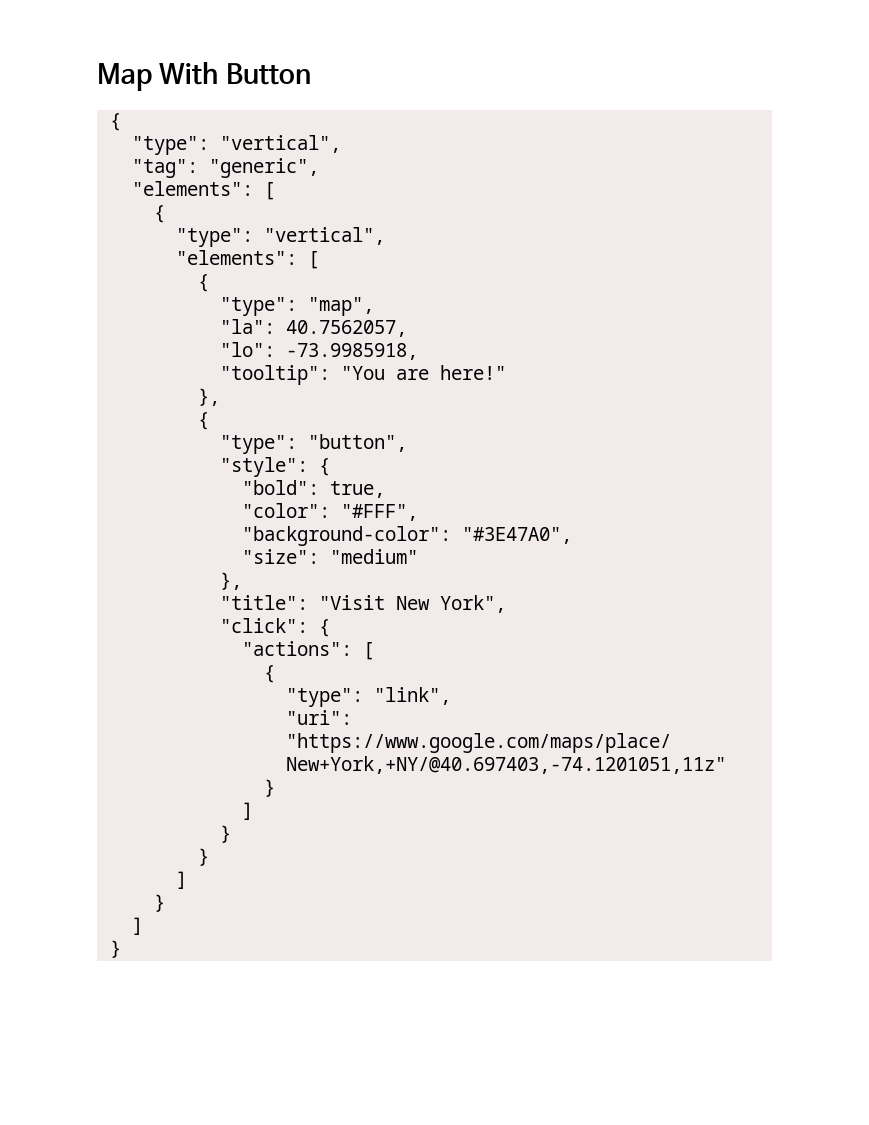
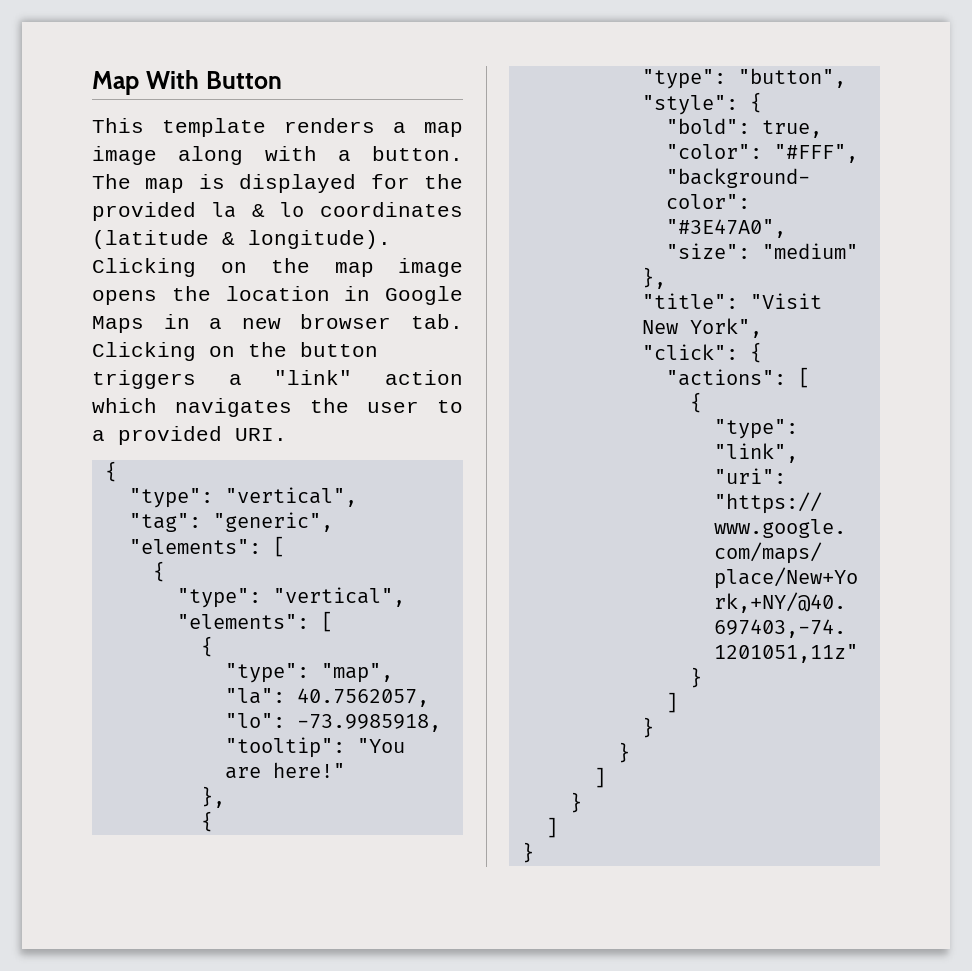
+ This template renders a map image along with a button. The map is displayed for the provided la & lo coordinates (latitude & longitude). Clicking on the map image opens the location in Google Maps in a new browser tab. Clicking on the button triggers a "link" action which navigates the user to a provided URI.

